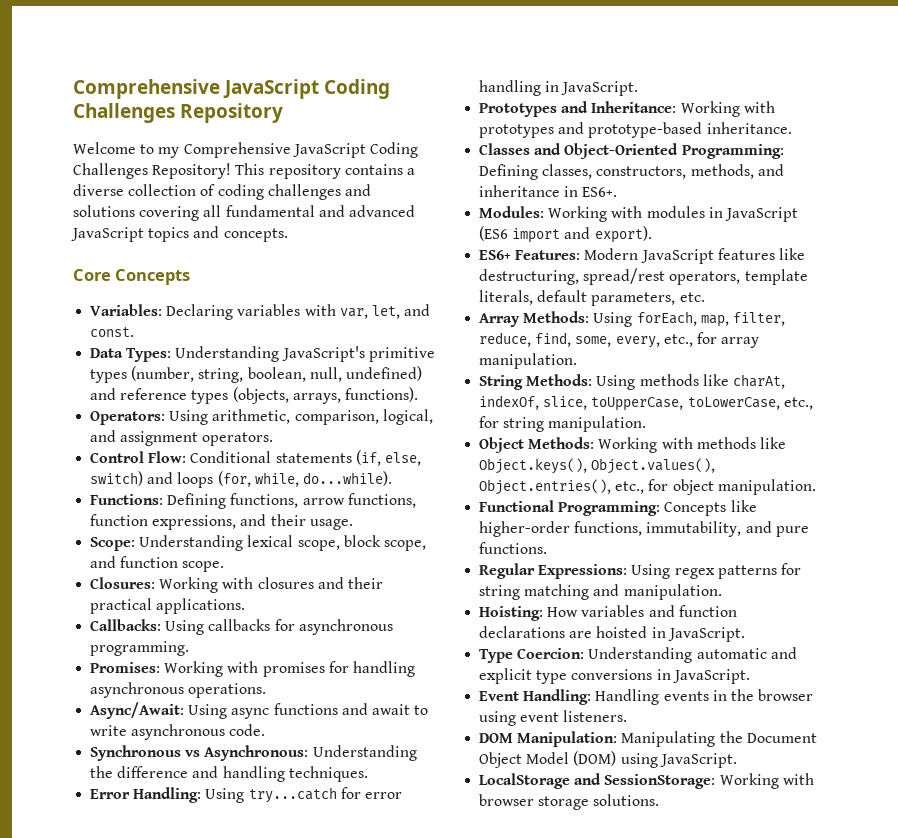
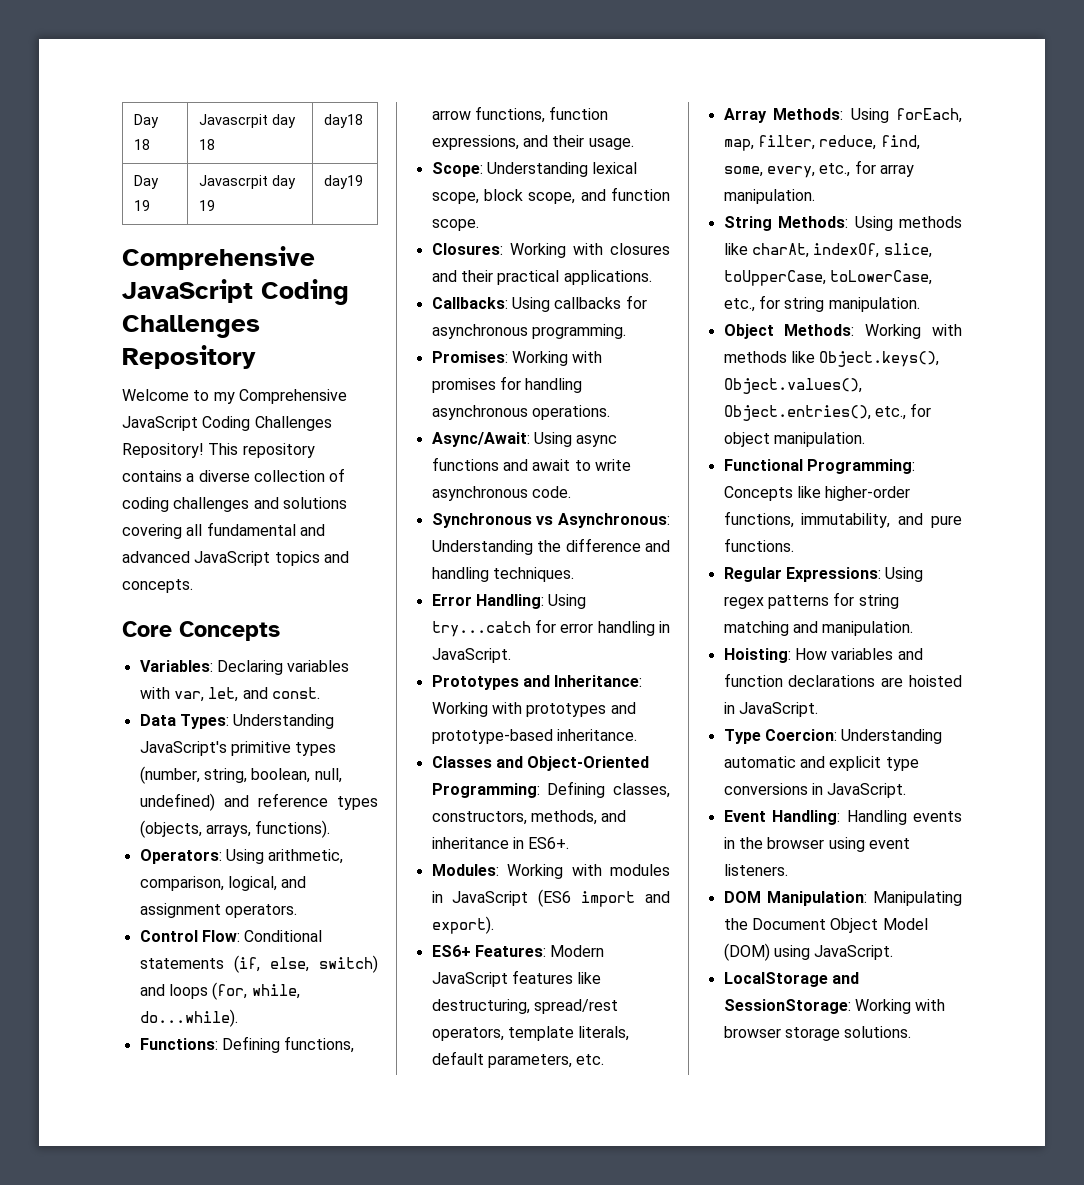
+ Day 18 | Javascrpit day 18 | day18
+ Day 19 | Javascrpit day 19 | day19

